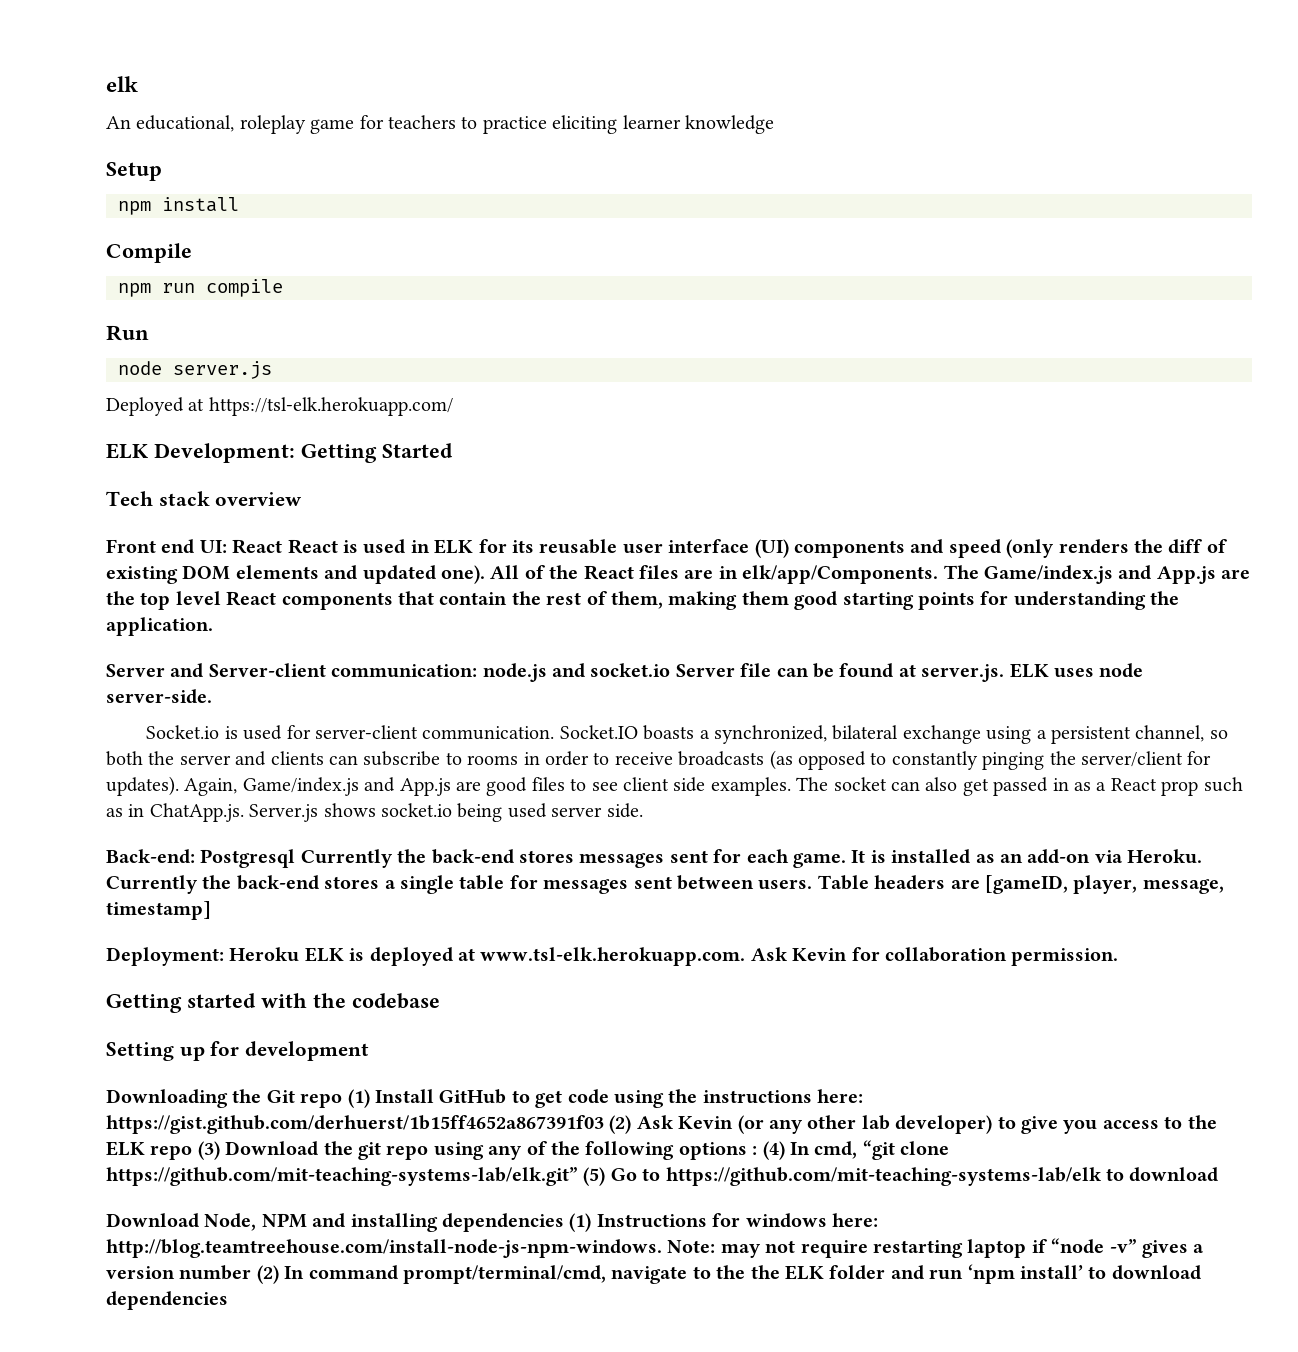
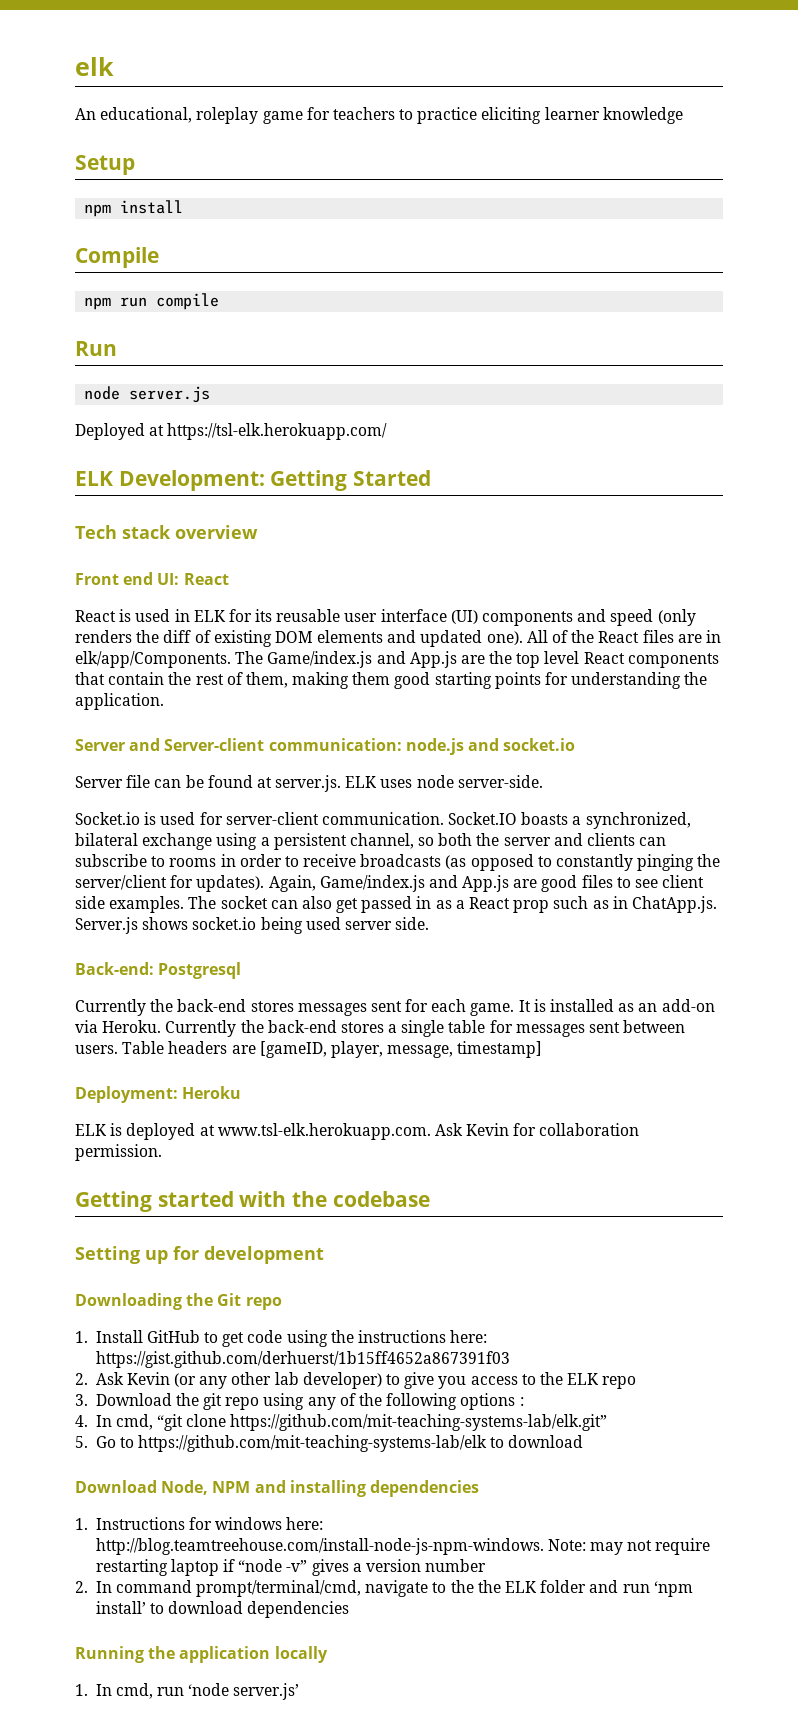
- Front end UI: React React is used in ELK for its reusable user interface (UI) components and speed (only renders the diff of existing DOM elements and updated one).
+ Front end UI: React
+ React is used in ELK for its reusable user interface (UI) components and speed (only renders the diff of existing DOM elements and updated one).
- Server and Server-client communication: node.js and socket.io Server file can be found at server.js. ELK uses node server-side.
+ Server and Server-client communication: node.js and socket.io
+ Server file can be found at server.js. ELK uses node server-side.
- Back-end: Postgresql Currently the back-end stores messages sent for each game.
+ Back-end: Postgresql
+ Currently the back-end stores messages sent for each game.
- Deployment: Heroku ELK is deployed at www.tsl-elk.herokuapp.com. Ask Kevin for collaboration permission.
+ Deployment: Heroku
+ ELK is deployed at www.tsl-elk.herokuapp.com. Ask Kevin for collaboration permission.
- Downloading the Git repo (1) Install GitHub to get code using the instructions here: https://gist.github.com/derhuerst/1b15ff4652a867391f03 (2) Ask Kevin (or any other lab developer) to give you access to the ELK repo (3) Download the git repo using any of the following options : (4) In cmd, “git clone https://github.com/mit-teaching-systems-lab/elk.git” (5) Go to https://github.com/mit-teaching-systems-lab/elk to download
+ Downloading the Git repo
+ 1. Install GitHub to get code using the instructions here: https://gist.github.com/derhuerst/1b15ff4652a867391f03
+ 2. Ask Kevin (or any other lab developer) to give you access to the ELK repo
+ 3. Download the git repo using any of the following options :
+ 4. In cmd, “git clone https://github.com/mit-teaching-systems-lab/elk.git”
+ 5. Go to https://github.com/mit-teaching-systems-lab/elk to download
- Download Node, NPM and installing dependencies (1) Instructions for windows here: http://blog.teamtreehouse.com/install-node-js-npm-windows. Note: may not require restarting laptop if “node -v” gives a version number (2) In command prompt/terminal/cmd, navigate to the the ELK folder and run ‘npm install’ to download dependencies
+ Download Node, NPM and installing dependencies
+ 1. Instructions for windows here: http://blog.teamtreehouse.com/install-node-js-npm-windows. Note: may not require restarting laptop if “node -v” gives a version number
+ 2. In command prompt/terminal/cmd, navigate to the the ELK folder and run ‘npm install’ to download dependencies
+ Running the application locally
+ 1. In cmd, run ‘node server.js’

